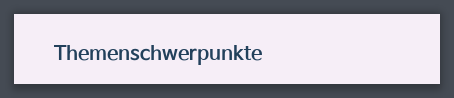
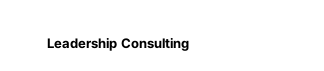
- Themenschwerpunkte
+ Leadership Consulting

